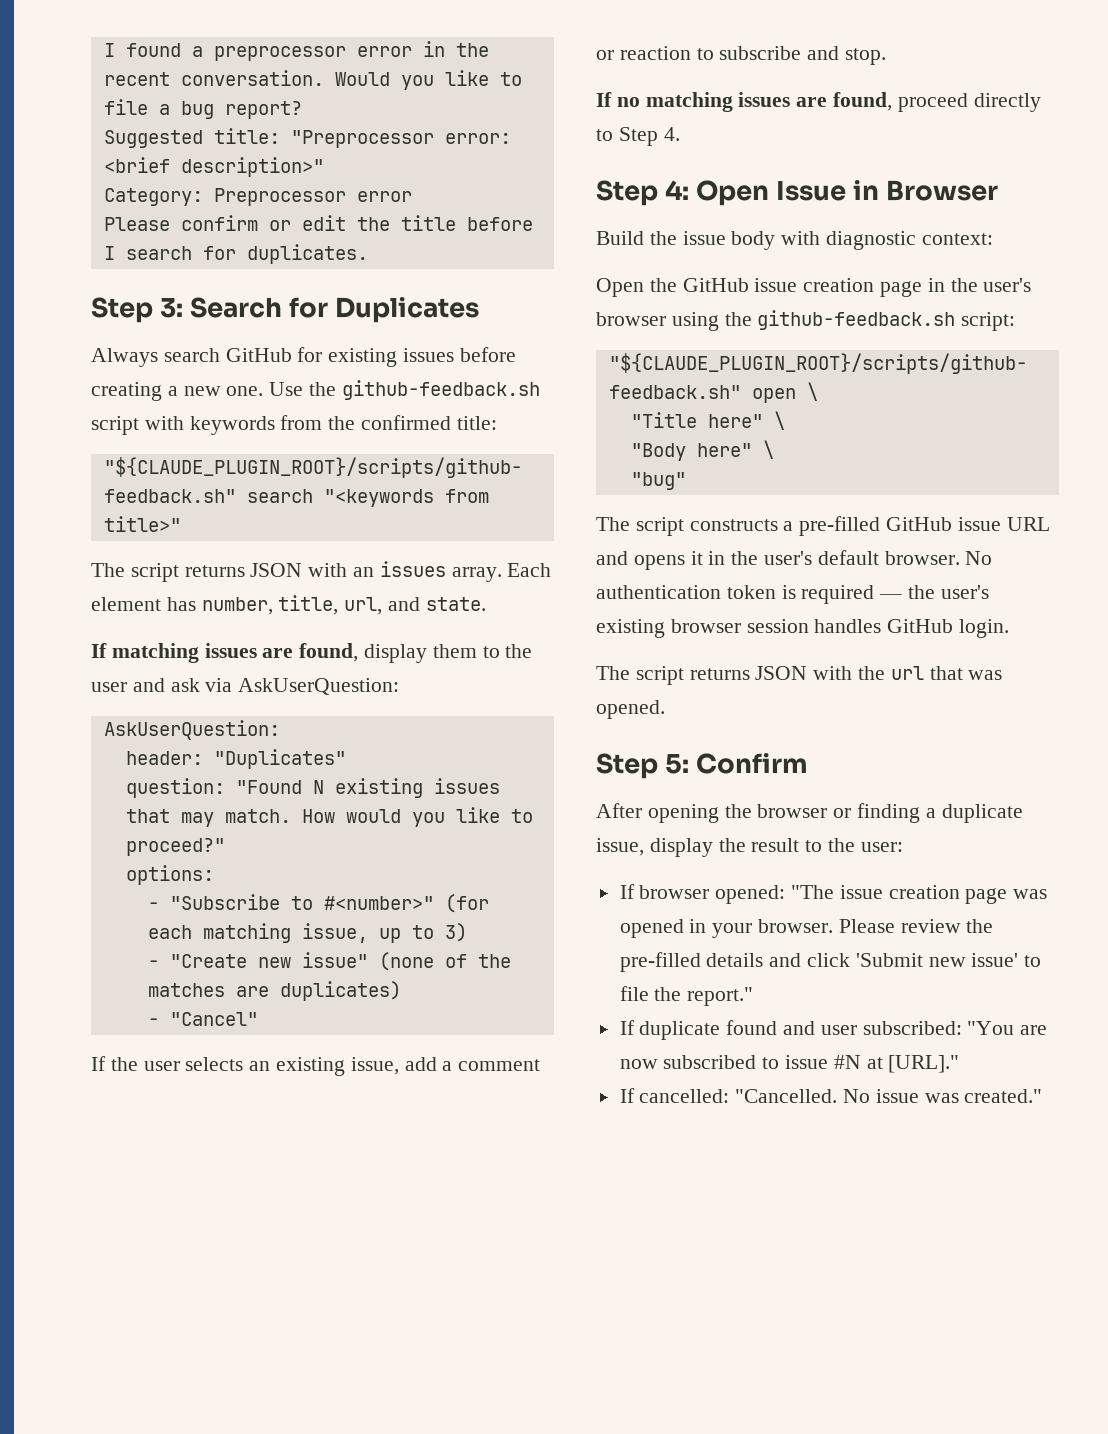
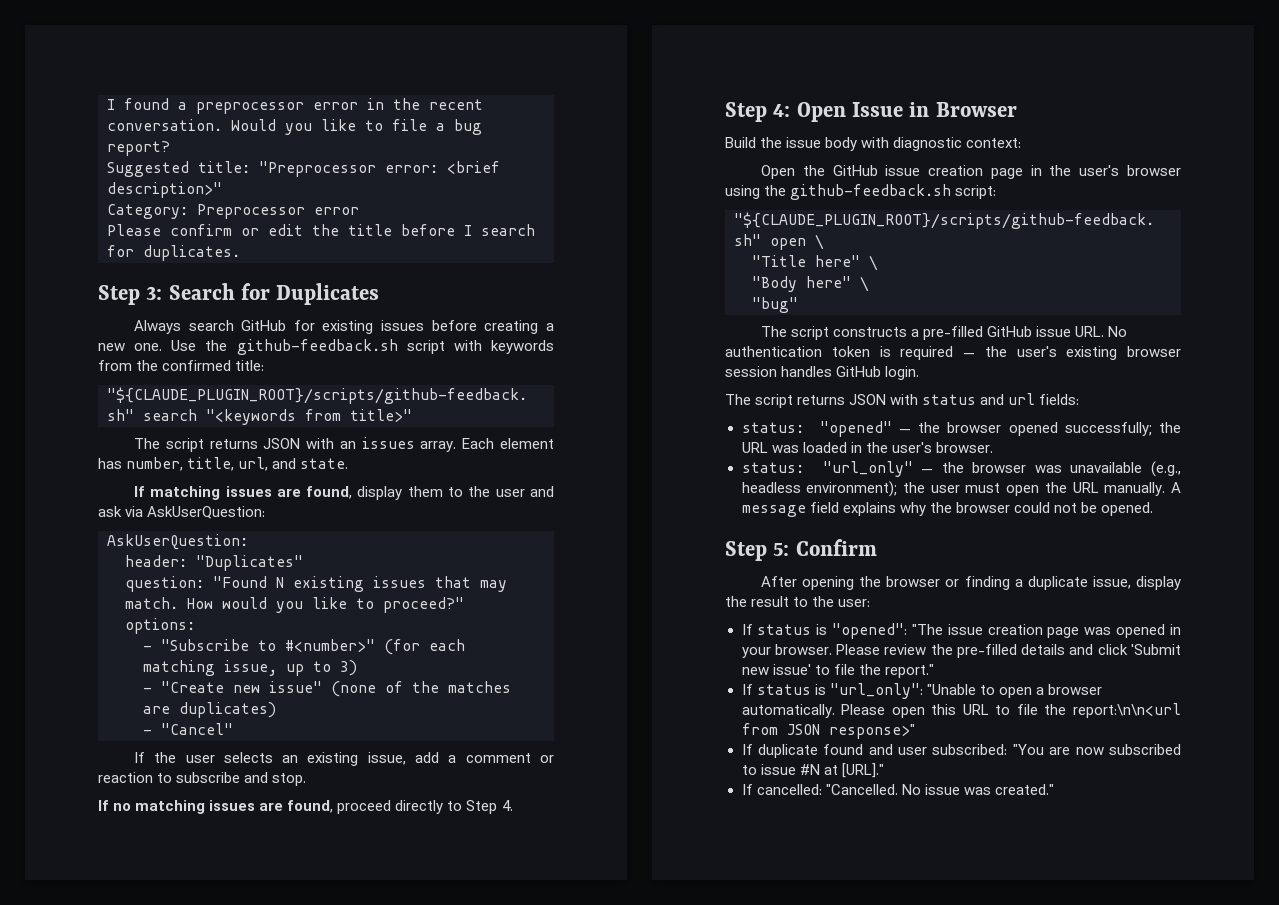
- The script constructs a pre-filled GitHub issue URL and opens it in the user's default browser. No authentication token is required — the user's existing browser session handles GitHub login.
+ The script constructs a pre-filled GitHub issue URL. No authentication token is required — the user's existing browser session handles GitHub login.
- The script returns JSON with the url that was opened.
+ The script returns JSON with status and url fields:
+ status: "opened" — the browser opened successfully; the URL was loaded in the user's browser.
+ status: "url_only" — the browser was unavailable (e.g., headless environment); the user must open the URL manually. A message field explains why the browser could not be opened.
- If browser opened: "The issue creation page was opened in your browser.
+ If status is "opened": "The issue creation page was opened in your browser.
+ If status is "url_only": "Unable to open a browser automatically. Please open this URL to file the report:\n\n<url from JSON response>"

